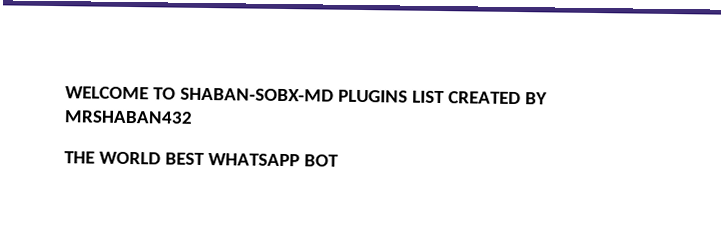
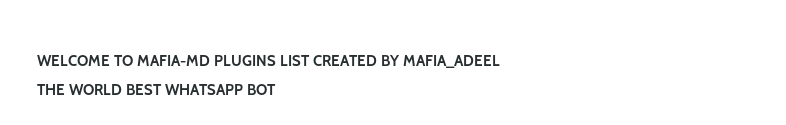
- WELCOME TO SHABAN-SOBX-MD PLUGINS LIST CREATED BY MRSHABAN432
+ WELCOME TO MAFIA-MD PLUGINS LIST CREATED BY MAFIA_ADEEL

